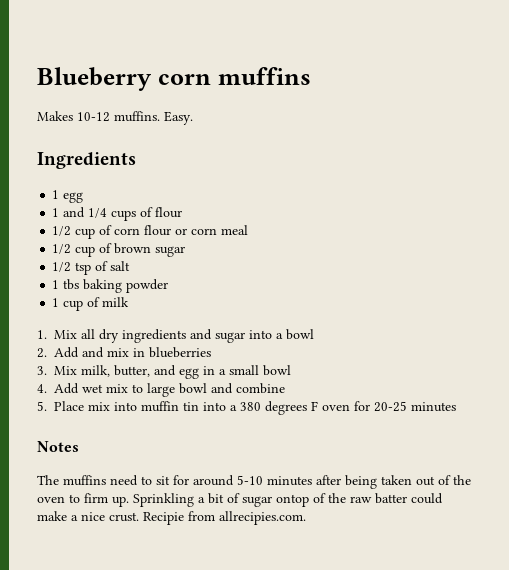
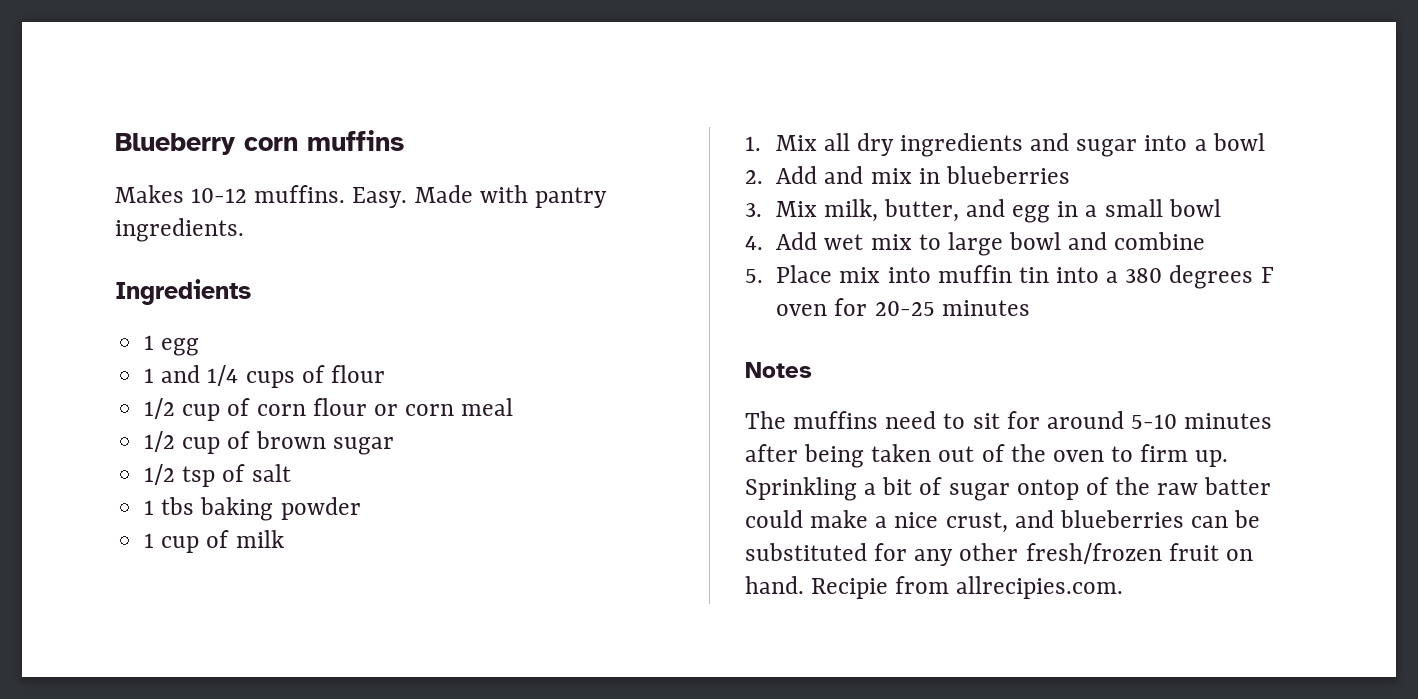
+ Made with pantry ingredients.
- Sprinkling a bit of sugar ontop of the raw batter could make a nice crust.
+ Sprinkling a bit of sugar ontop of the raw batter could make a nice crust, and blueberries can be substituted for any other fresh/frozen fruit on hand.

